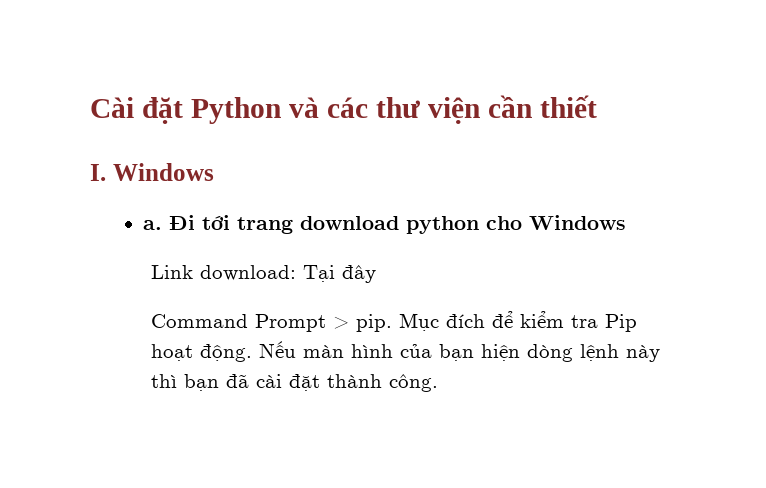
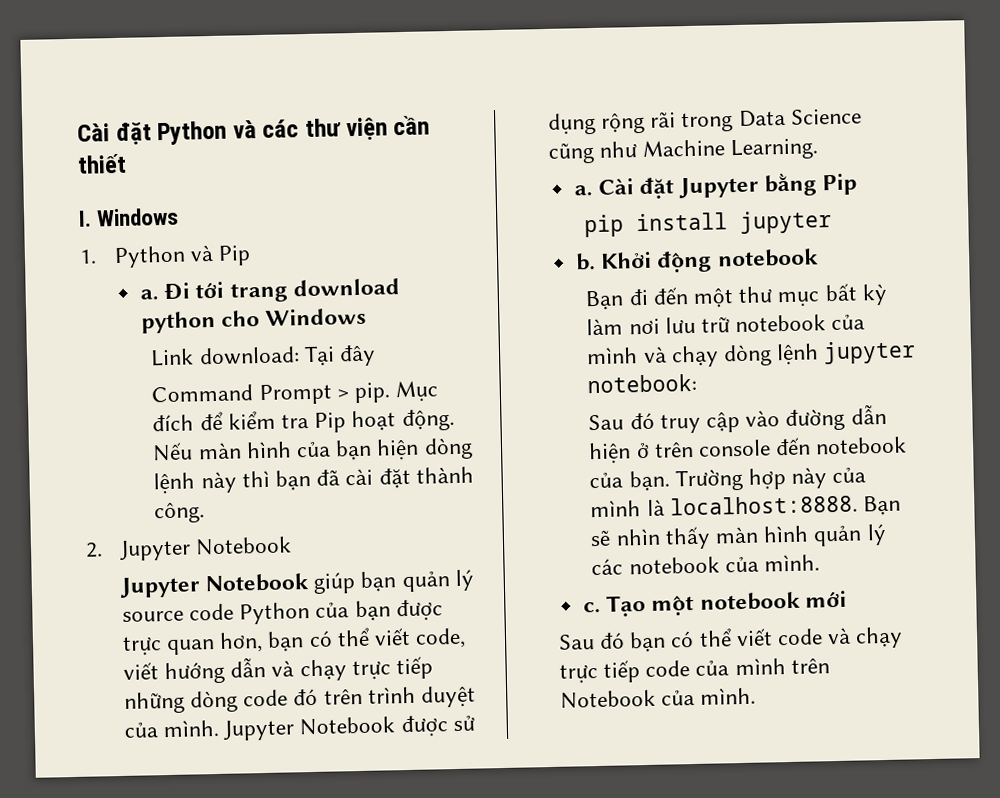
+ 1. Python và Pip
+ 2. Jupyter Notebook
+ Jupyter Notebook giúp bạn quản lý source code Python của bạn được trực quan hơn, bạn có thể viết code, viết hướng dẫn và chạy trực tiếp những dòng code đó trên trình duyệt của mình. Jupyter Notebook được sử dụng rộng rãi trong Data Science cũng như Machine Learning.
+ a. Cài đặt Jupyter bằng Pip
+ pip install jupyter
+ b. Khởi động notebook
+ Bạn đi đến một thư mục bất kỳ làm nơi lưu trữ notebook của mình và chạy dòng lệnh jupyter notebook:
+ Sau đó truy cập vào đường dẫn hiện ở trên console đến notebook của bạn. Trường hợp này của mình là localhost:8888. Bạn sẽ nhìn thấy màn hình quản lý các notebook của mình.
+ c. Tạo một notebook mới
+ Sau đó bạn có thể viết code và chạy trực tiếp code của mình trên Notebook của mình.

